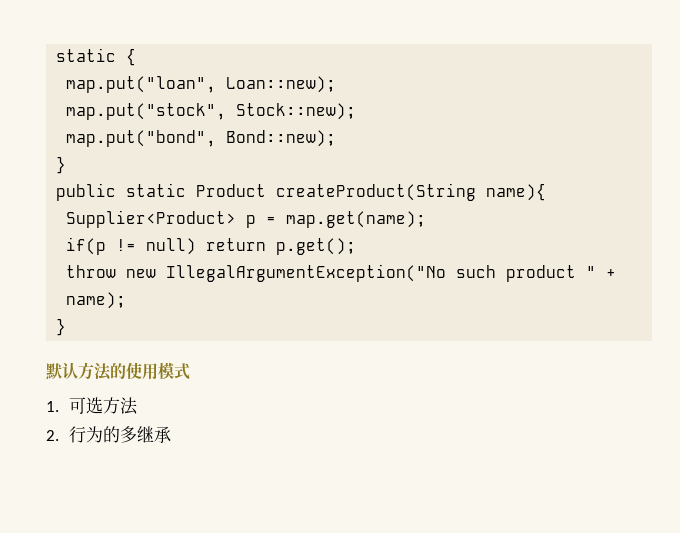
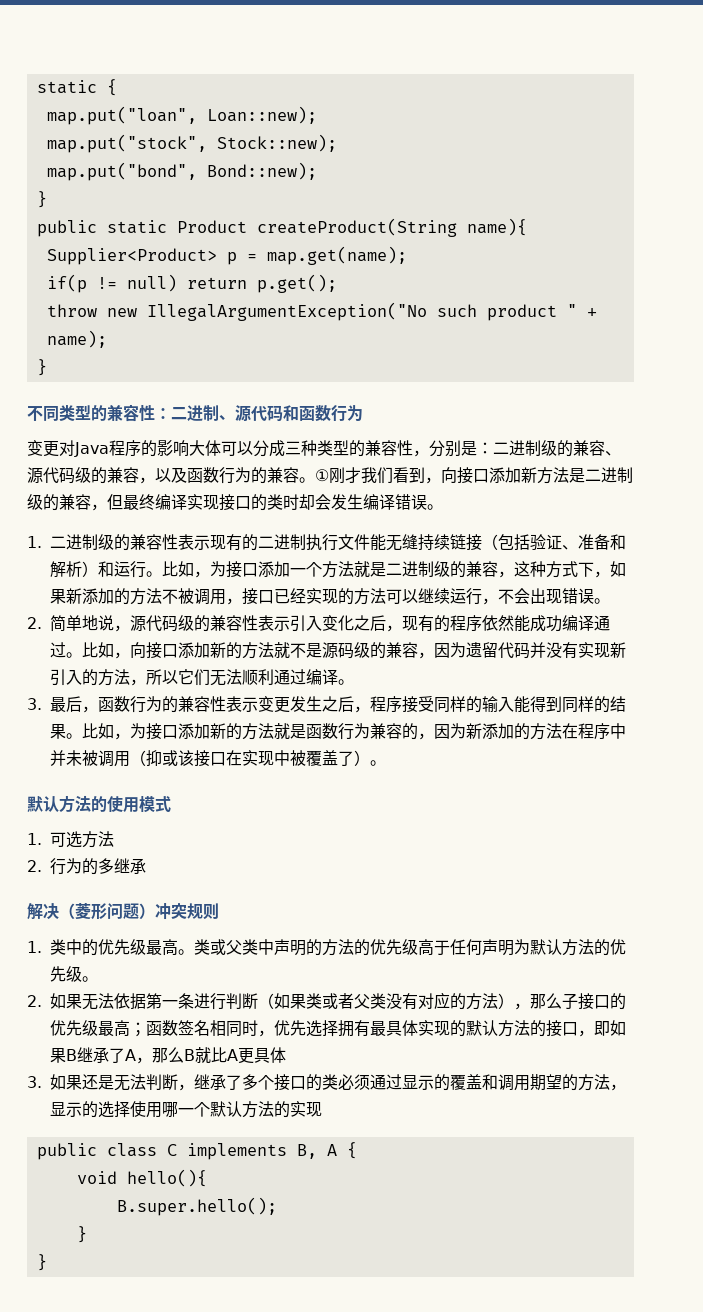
+ 不同类型的兼容性：二进制、源代码和函数行为
+ 变更对Java程序的影响大体可以分成三种类型的兼容性，分别是：二进制级的兼容、源代码级的兼容，以及函数行为的兼容。①刚才我们看到，向接口添加新方法是二进制级的兼容，但最终编译实现接口的类时却会发生编译错误。
+ 1.二进制级的兼容性表示现有的二进制执行文件能无缝持续链接（包括验证、准备和解析）和运行。比如，为接口添加一个方法就是二进制级的兼容，这种方式下，如果新添加的方法不被调用，接口已经实现的方法可以继续运行，不会出现错误。
+ 2.简单地说，源代码级的兼容性表示引入变化之后，现有的程序依然能成功编译通过。比如，向接口添加新的方法就不是源码级的兼容，因为遗留代码并没有实现新引入的方法，所以它们无法顺利通过编译。
+ 3.最后，函数行为的兼容性表示变更发生之后，程序接受同样的输入能得到同样的结果。比如，为接口添加新的方法就是函数行为兼容的，因为新添加的方法在程序中并未被调用（抑或该接口在实现中被覆盖了）。
+ 解决（菱形问题）冲突规则
+ 1.类中的优先级最高。类或父类中声明的方法的优先级高于任何声明为默认方法的优先级。
+ 2.如果无法依据第一条进行判断（如果类或者父类没有对应的方法），那么子接口的优先级最高；函数签名相同时，优先选择拥有最具体实现的默认方法的接口，即如果B继承了A，那么B就比A更具体
+ 3.如果还是无法判断，继承了多个接口的类必须通过显示的覆盖和调用期望的方法，显示的选择使用哪一个默认方法的实现
+ public class C implements B, A {
+ void hello(){
+ B.super.hello();
+ }
+ }

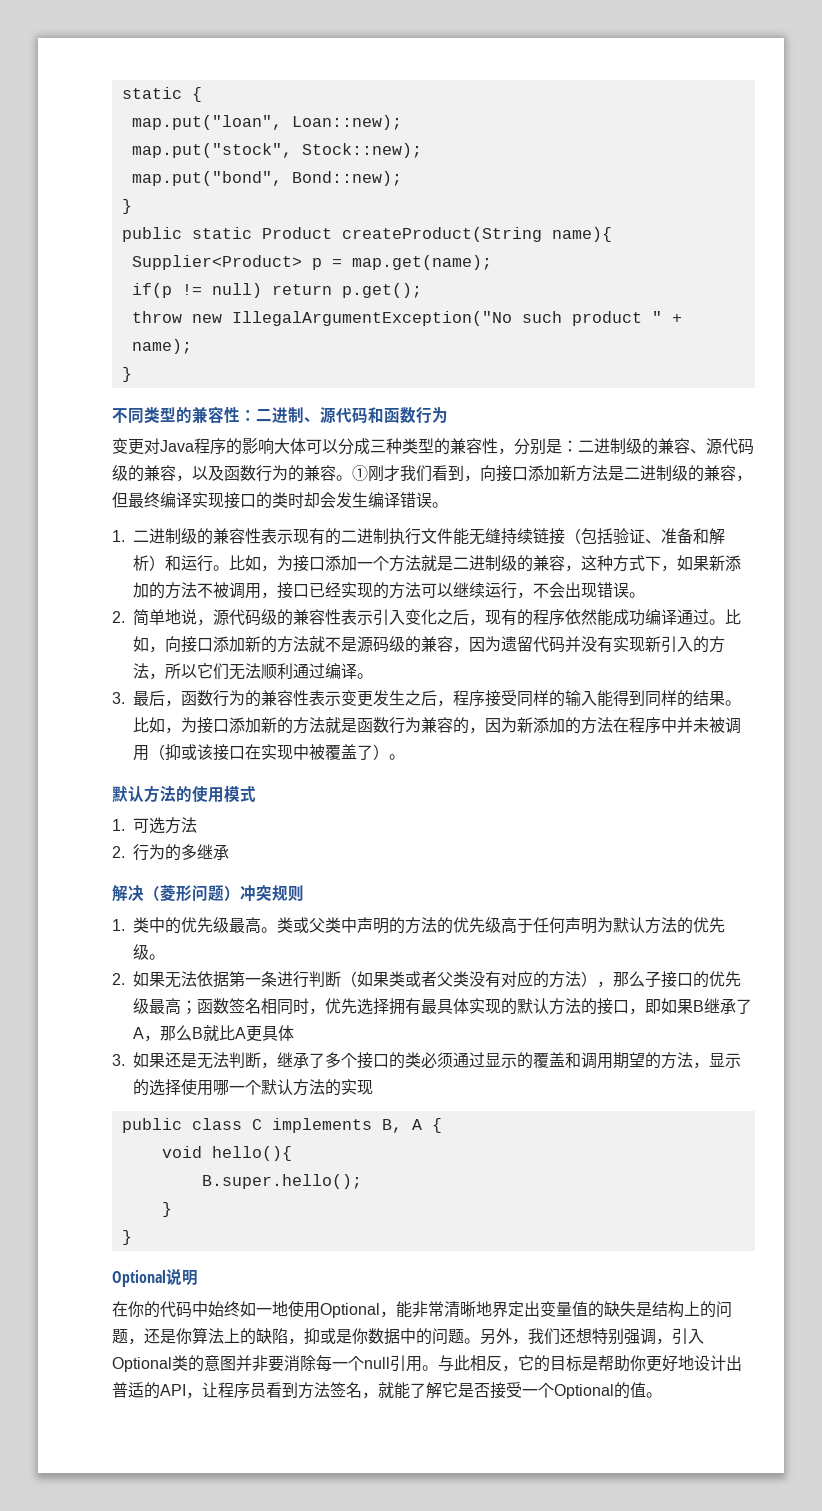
+ Optional说明
+ 在你的代码中始终如一地使用Optional，能非常清晰地界定出变量值的缺失是结构上的问题，还是你算法上的缺陷，抑或是你数据中的问题。另外，我们还想特别强调，引入Optional类的意图并非要消除每一个null引用。与此相反，它的目标是帮助你更好地设计出普适的API，让程序员看到方法签名，就能了解它是否接受一个Optional的值。

